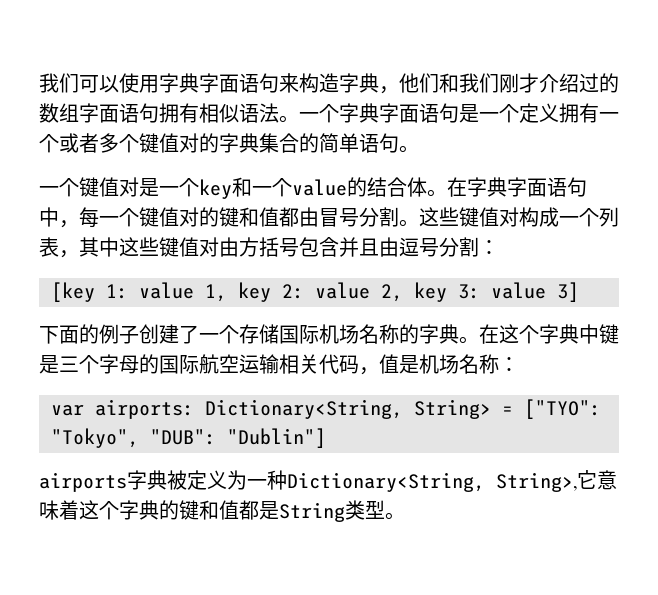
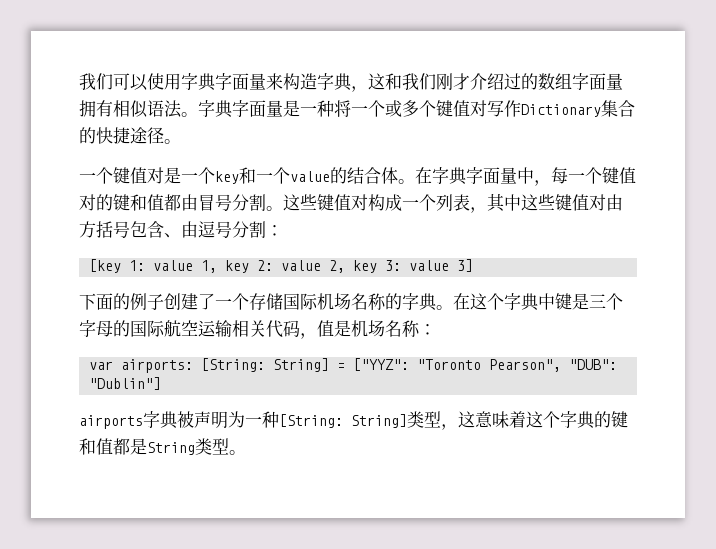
- 我们可以使用字典字面语句来构造字典，他们和我们刚才介绍过的数组字面语句拥有相似语法。
+ 我们可以使用字典字面量来构造字典，这和我们刚才介绍过的数组字面量拥有相似语法。
- 一个字典字面语句是一个定义拥有一个或者多个键值对的字典集合的简单语句。
+ 字典字面量是一种将一个或多个键值对写作Dictionary集合的快捷途径。
- 在字典字面语句中，每一个键值对的键和值都由冒号分割。
+ 在字典字面量中，每一个键值对的键和值都由冒号分割。
- 这些键值对构成一个列表，其中这些键值对由方括号包含并且由逗号分割：
+ 这些键值对构成一个列表，其中这些键值对由方括号包含、由逗号分割：
- var airports: Dictionary<String, String> = ["TYO": "Tokyo", "DUB": "Dublin"]
+ var airports: [String: String] = ["YYZ": "Toronto Pearson", "DUB": "Dublin"]
- airports字典被定义为一种Dictionary<String, String>,它意味着这个字典的键和值都是String类型。
+ airports字典被声明为一种[String: String]类型，这意味着这个字典的键和值都是String类型。

